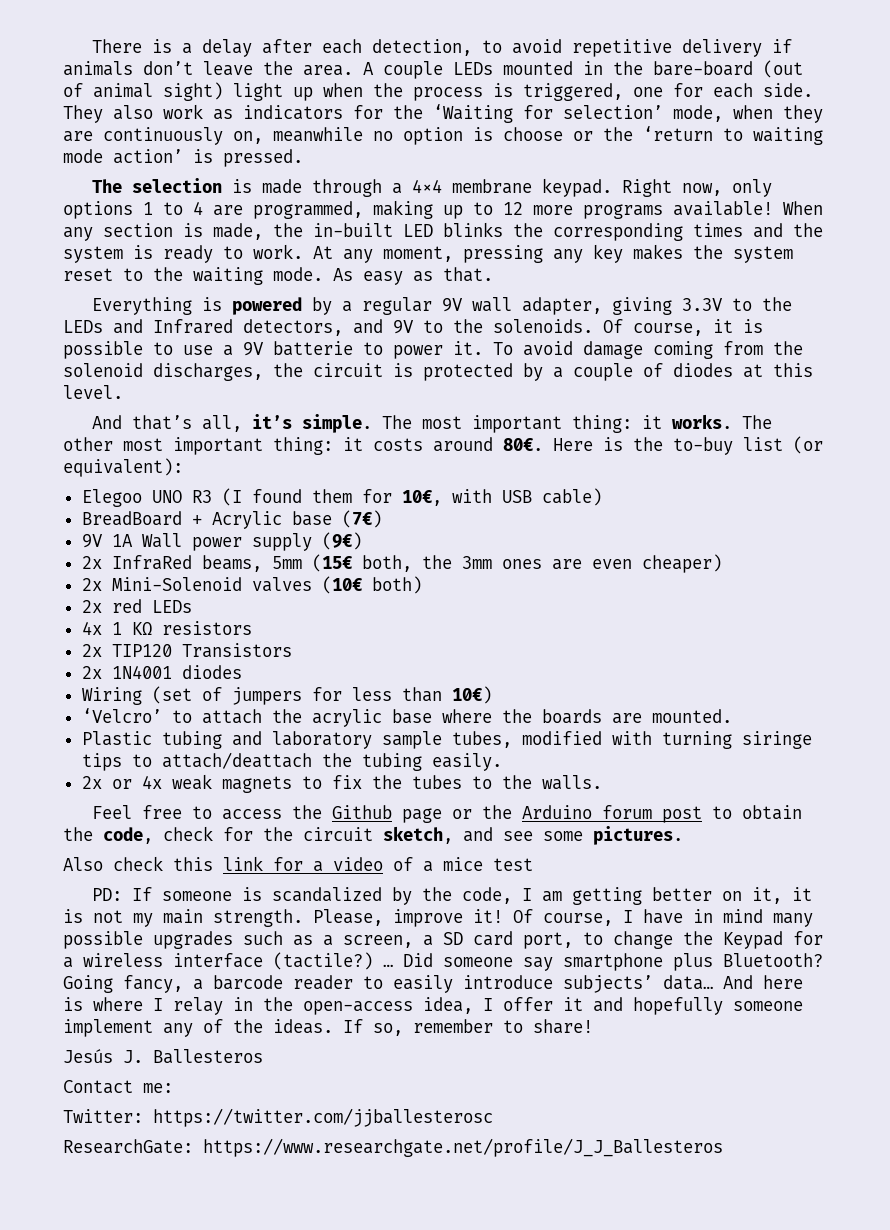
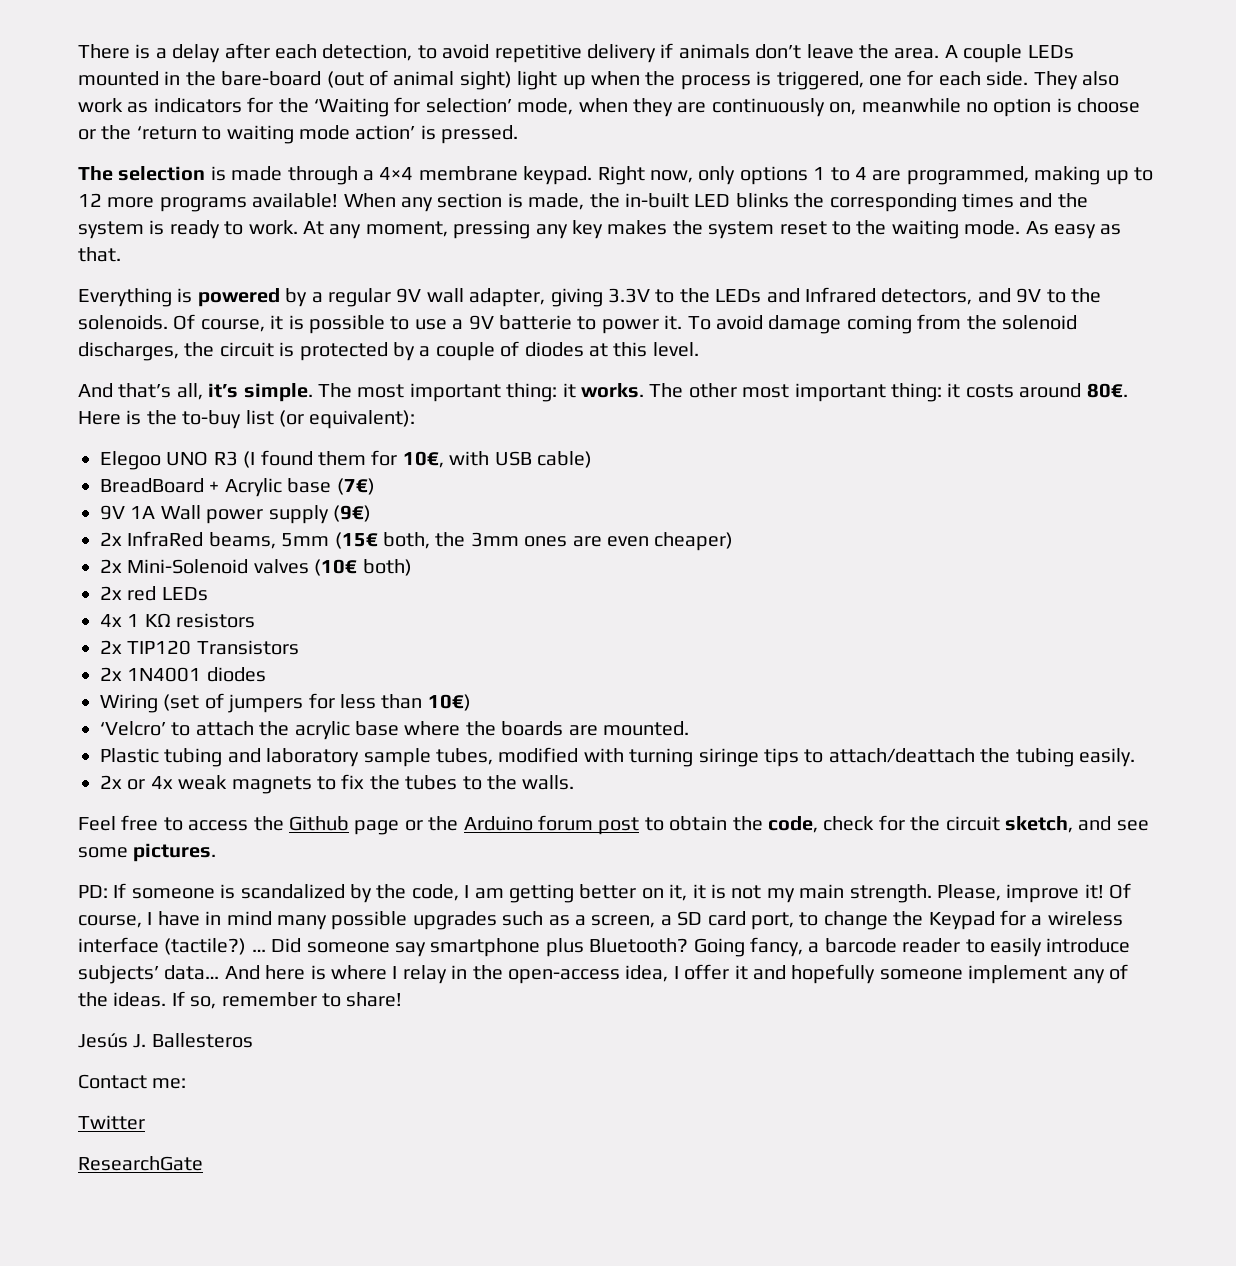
- Also check this link for a video of a mice test
- Twitter: https://twitter.com/jjballesterosc
- ResearchGate: https://www.researchgate.net/profile/J_J_Ballesteros
+ Twitter
+ ResearchGate

